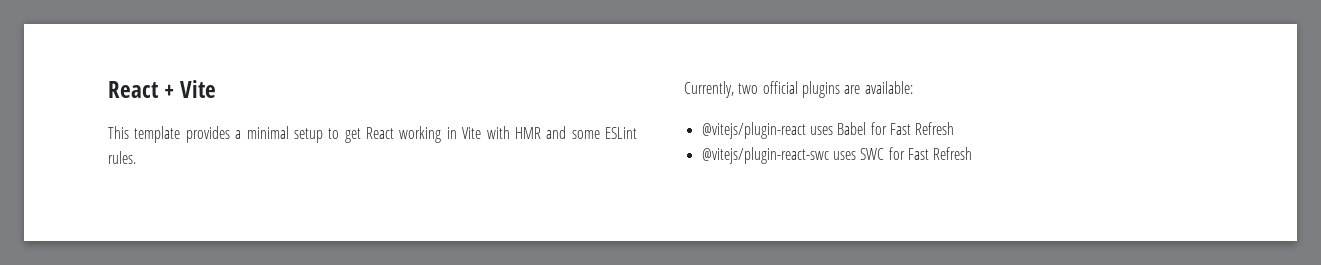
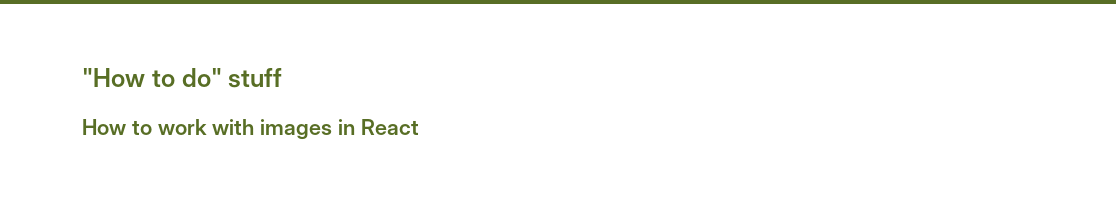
- React + Vite
- This template provides a minimal setup to get React working in Vite with HMR and some ESLint rules.
- Currently, two official plugins are available:
- @vitejs/plugin-react uses Babel for Fast Refresh
- @vitejs/plugin-react-swc uses SWC for Fast Refresh
+ "How to do" stuff
+ How to work with images in React

